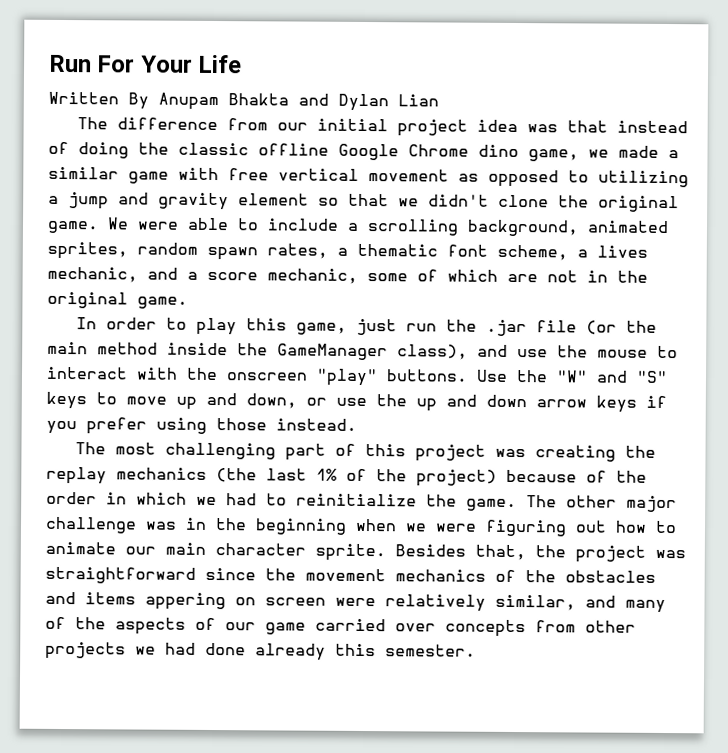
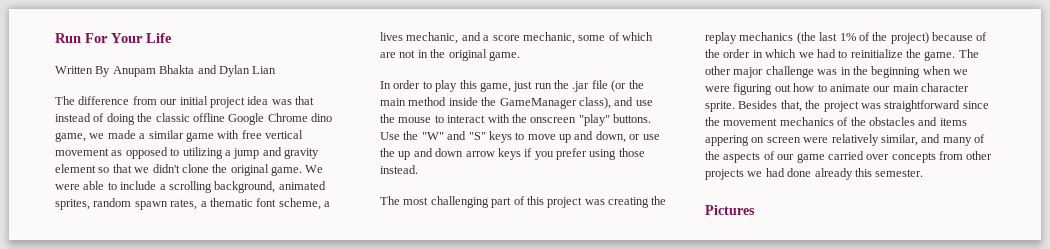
+ Pictures

